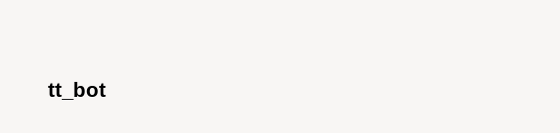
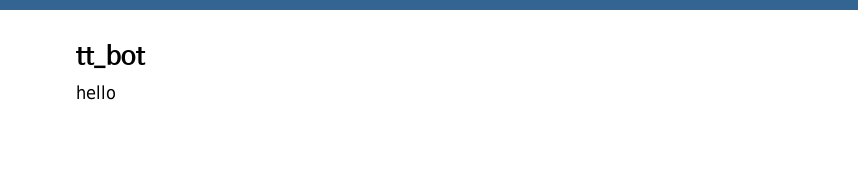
+ hello

